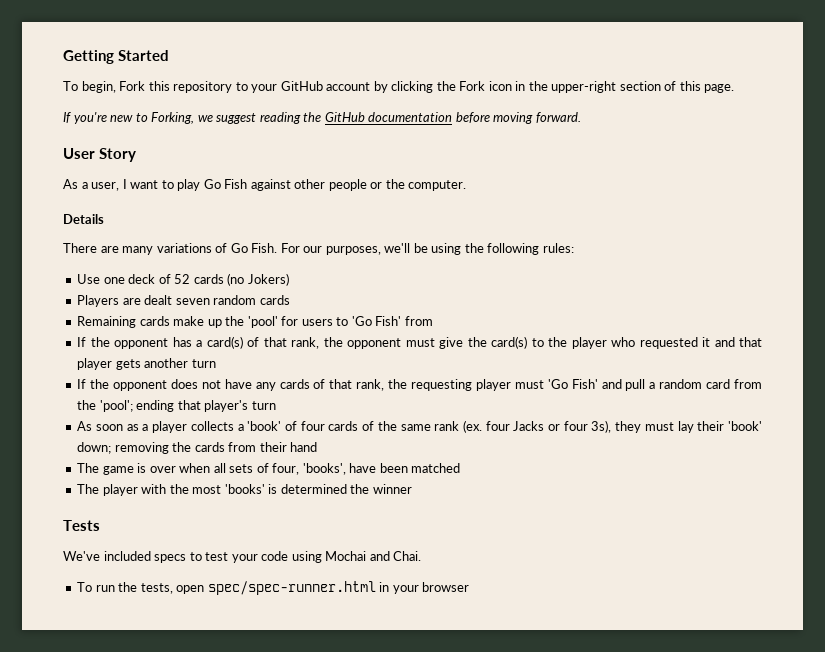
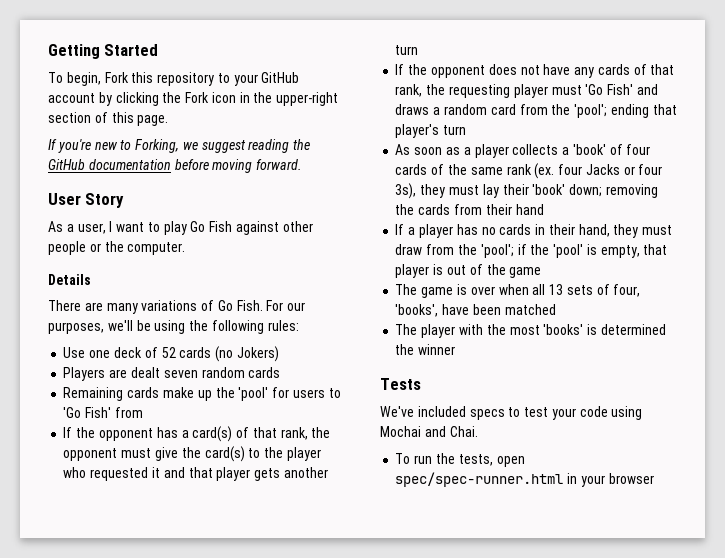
- If the opponent does not have any cards of that rank, the requesting player must 'Go Fish' and pull a random card from the 'pool'; ending that player's turn
+ If the opponent does not have any cards of that rank, the requesting player must 'Go Fish' and draws a random card from the 'pool'; ending that player's turn
+ If a player has no cards in their hand, they must draw from the 'pool'; if the 'pool' is empty, that player is out of the game
- The game is over when all sets of four, 'books', have been matched
+ The game is over when all 13 sets of four, 'books', have been matched

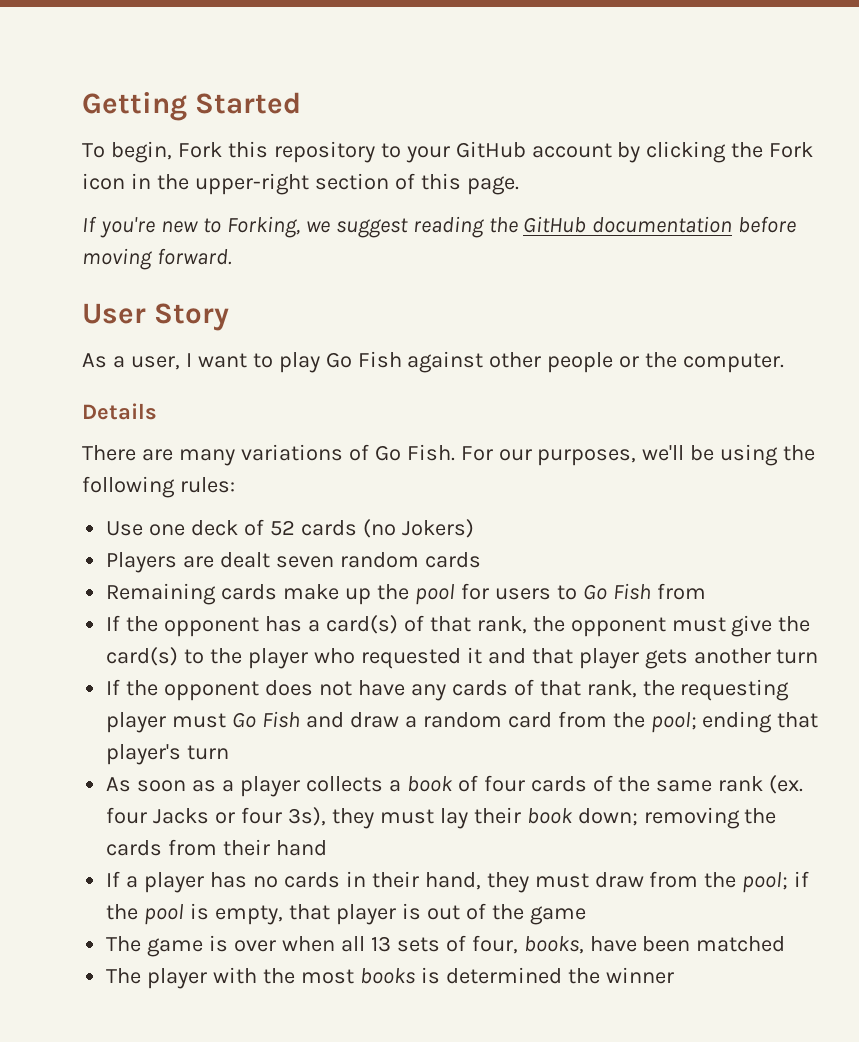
- Remaining cards make up the 'pool' for users to 'Go Fish' from
+ Remaining cards make up the pool for users to Go Fish from
- If the opponent does not have any cards of that rank, the requesting player must 'Go Fish' and draws a random card from the 'pool'; ending that player's turn
+ If the opponent does not have any cards of that rank, the requesting player must Go Fish and draw a random card from the pool; ending that player's turn
- As soon as a player collects a 'book' of four cards of the same rank (ex. four Jacks or four 3s), they must lay their 'book' down; removing the cards from their hand
+ As soon as a player collects a book of four cards of the same rank (ex. four Jacks or four 3s), they must lay their book down; removing the cards from their hand
- If a player has no cards in their hand, they must draw from the 'pool'; if the 'pool' is empty, that player is out of the game
+ If a player has no cards in their hand, they must draw from the pool; if the pool is empty, that player is out of the game
- The game is over when all 13 sets of four, 'books', have been matched
+ The game is over when all 13 sets of four, books, have been matched
- The player with the most 'books' is determined the winner
+ The player with the most books is determined the winner
- Tests
- We've included specs to test your code using Mochai and Chai.
- To run the tests, open spec/spec-runner.html in your browser

